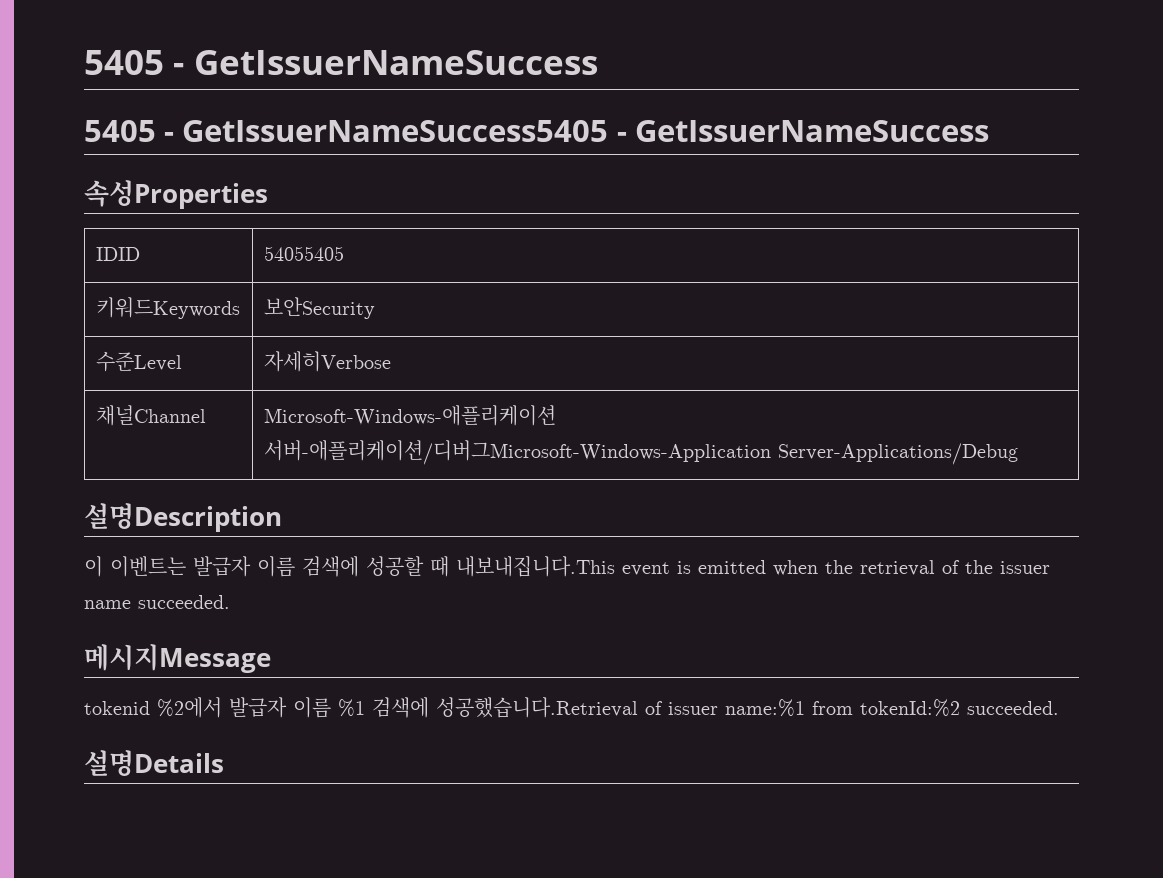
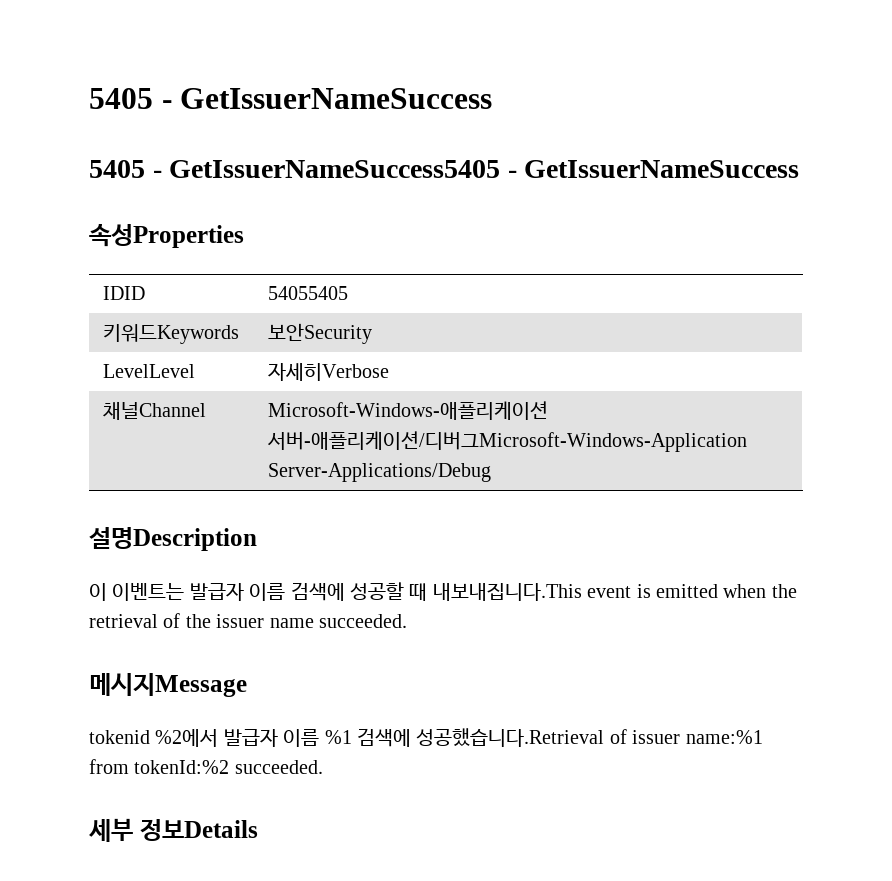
- 수준Level | 자세히Verbose
+ LevelLevel | 자세히Verbose
- 설명Details
+ 세부 정보Details

